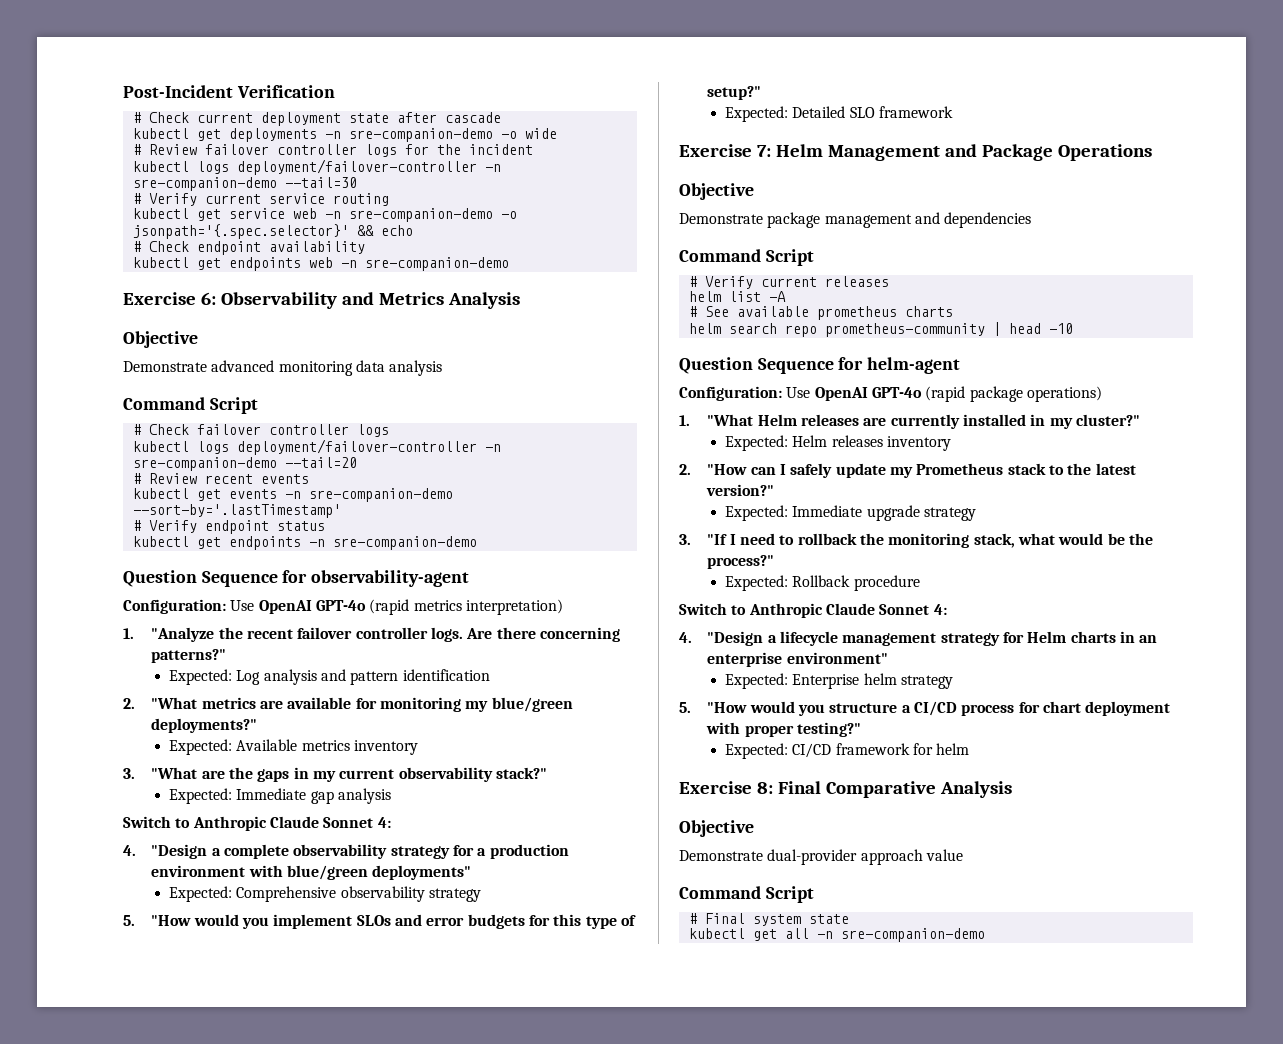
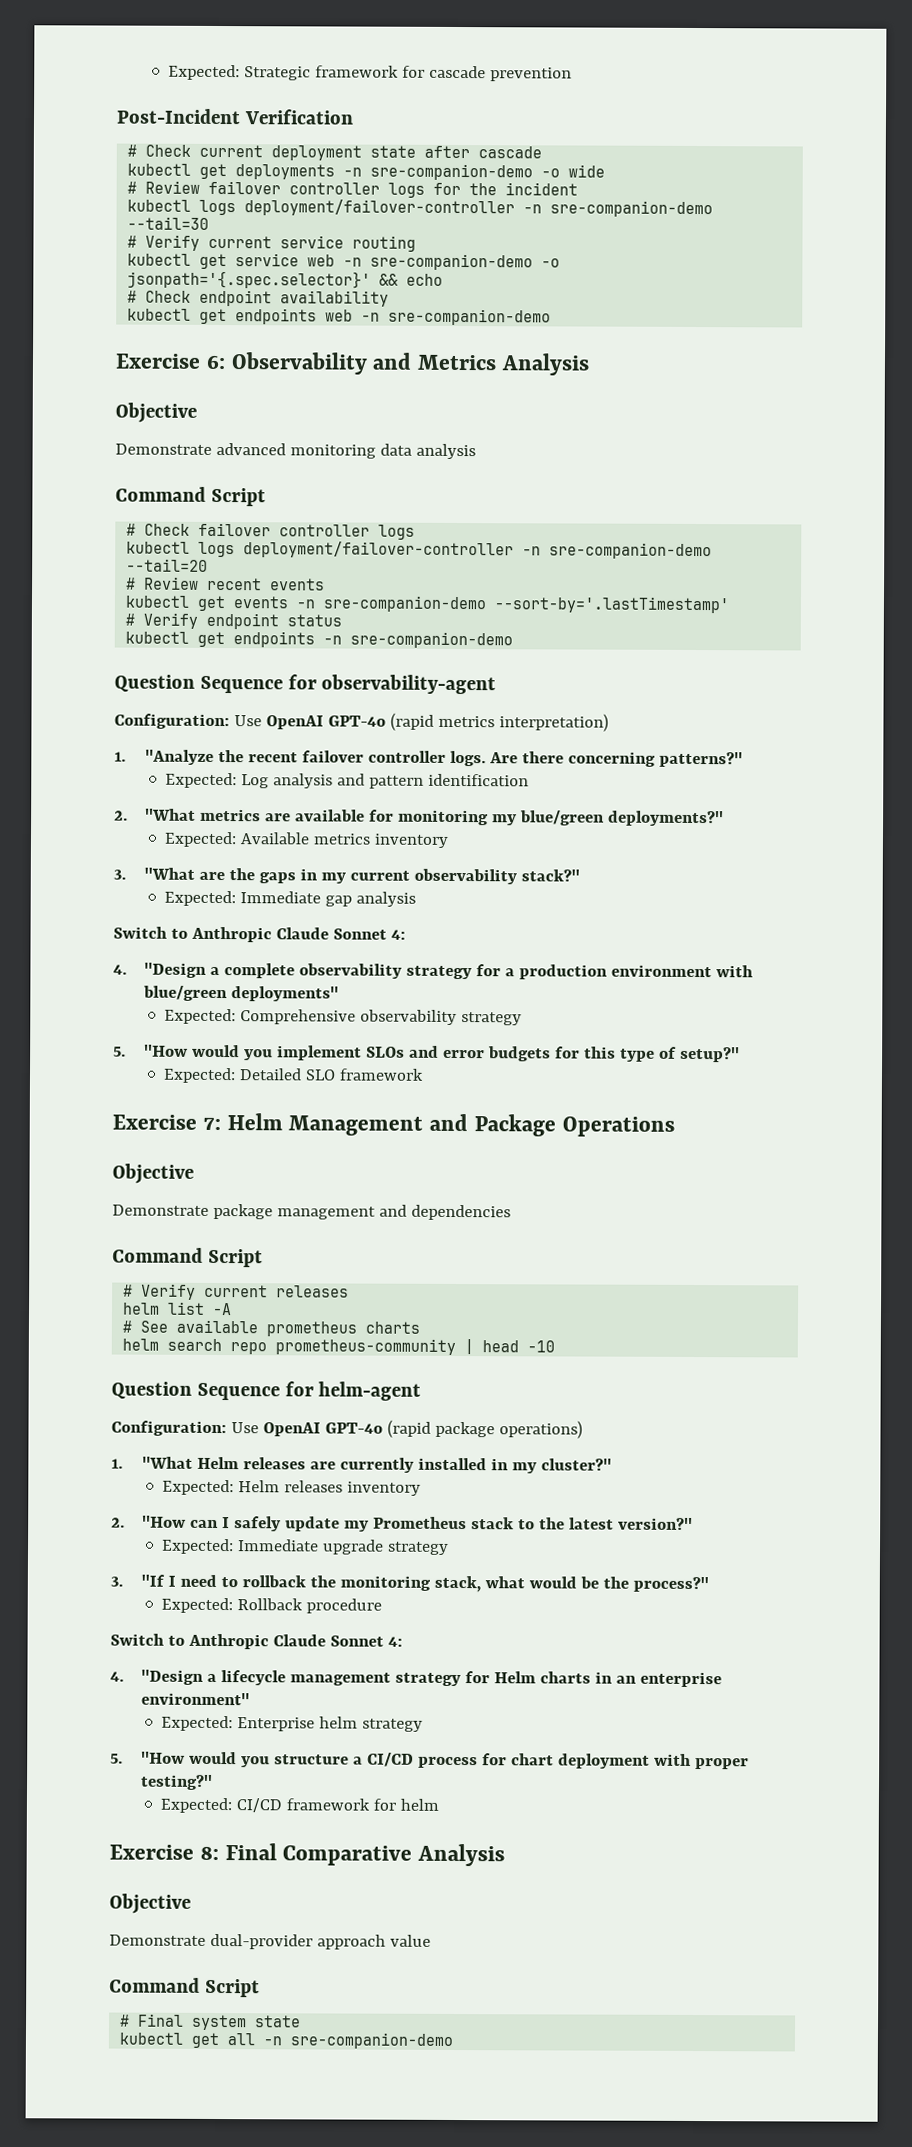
+ Expected: Strategic framework for cascade prevention

